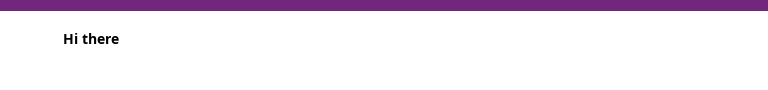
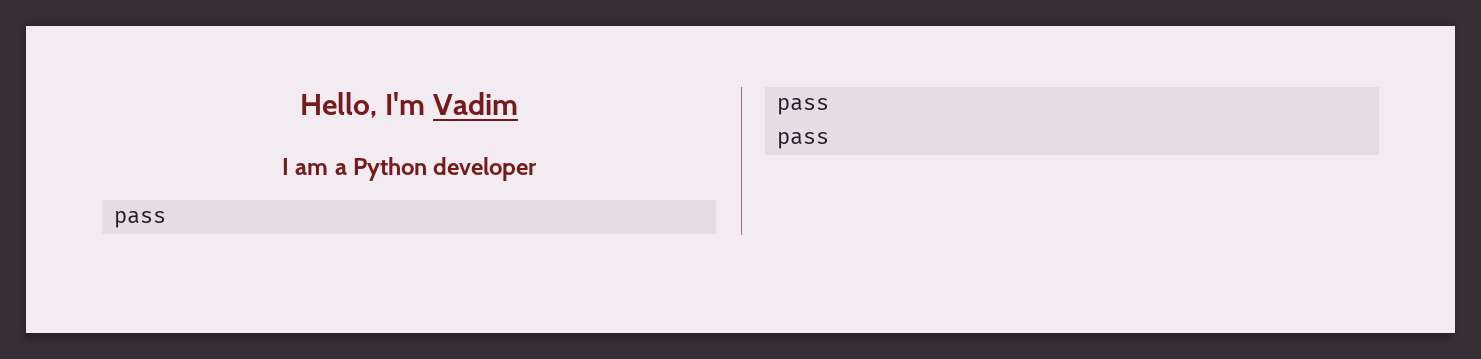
- Hi there
+ Hello, I'm Vadim
+ I am a Python developer
+ pass
+ pass
+ pass

